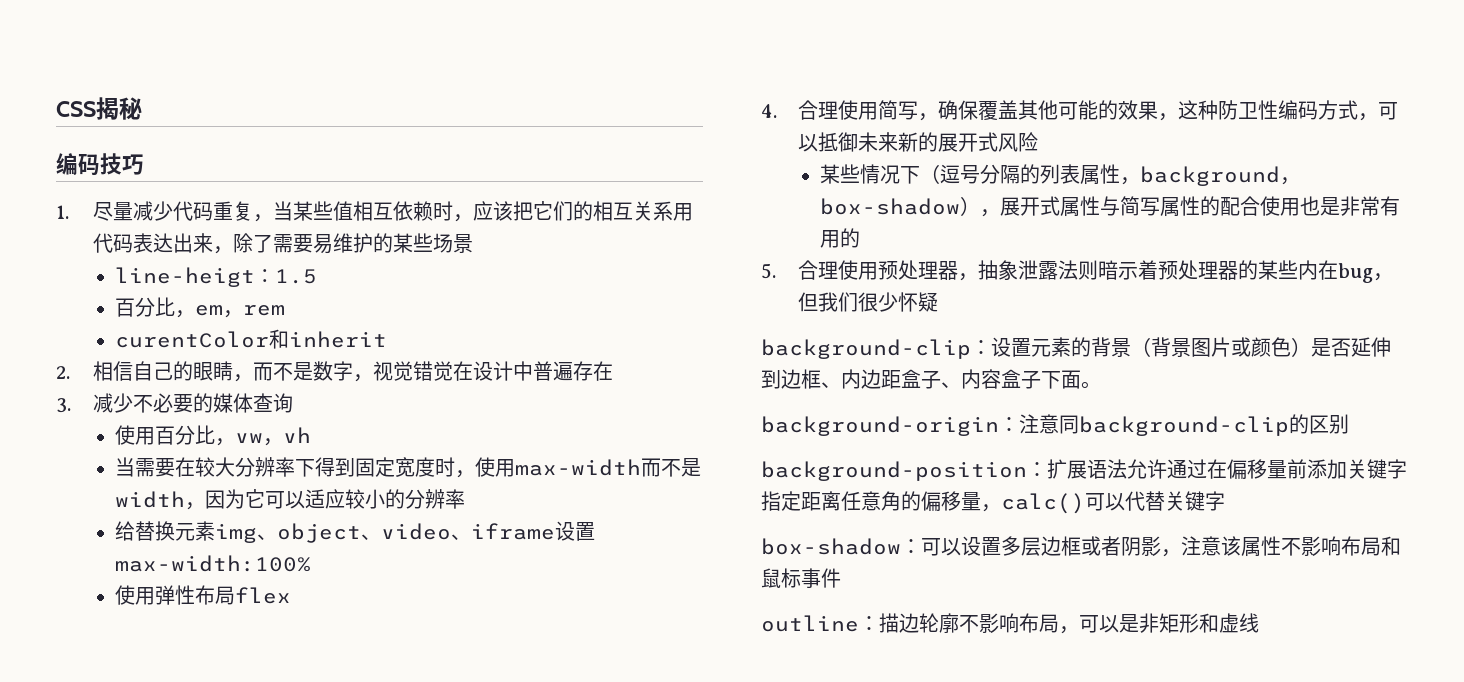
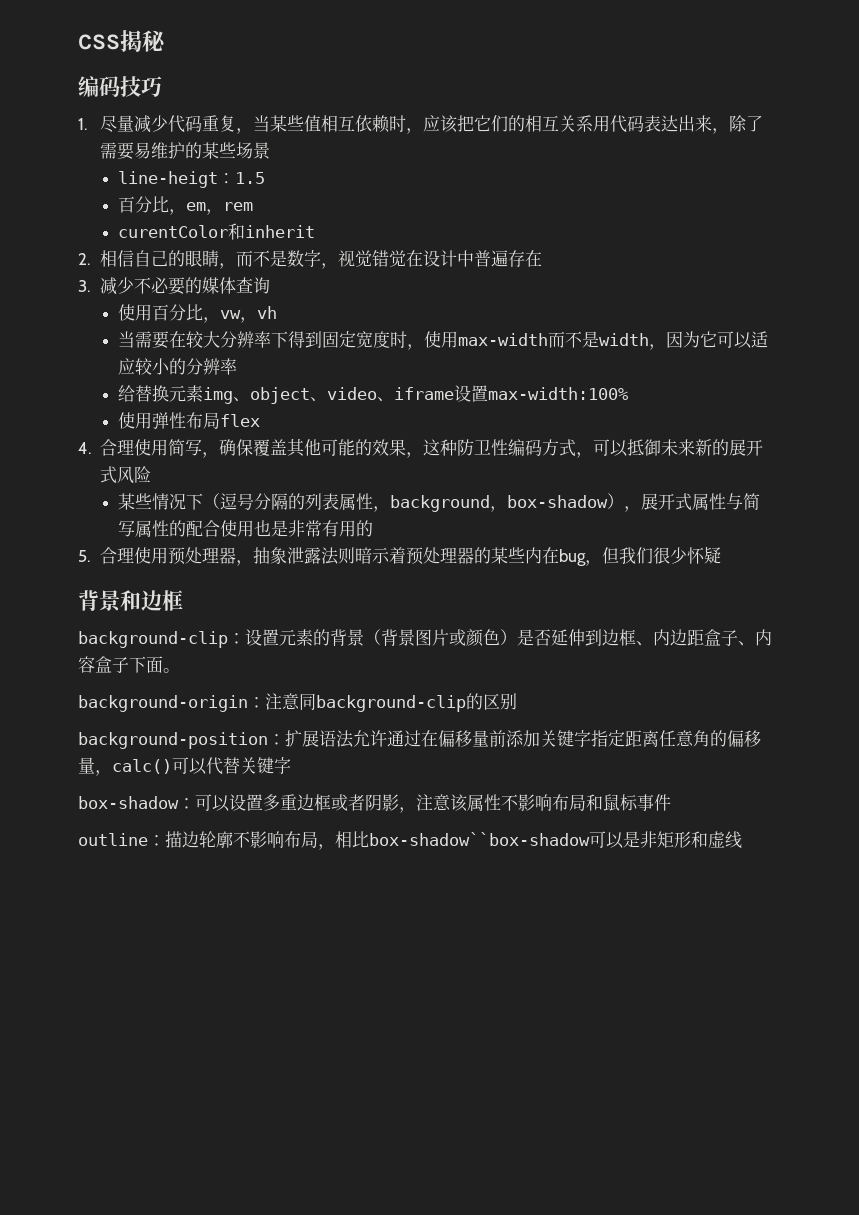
+ 背景和边框
- box-shadow：可以设置多层边框或者阴影，注意该属性不影响布局和鼠标事件
+ box-shadow：可以设置多重边框或者阴影，注意该属性不影响布局和鼠标事件
- outline：描边轮廓不影响布局，可以是非矩形和虚线
+ outline：描边轮廓不影响布局，相比box-shadow``box-shadow可以是非矩形和虚线

